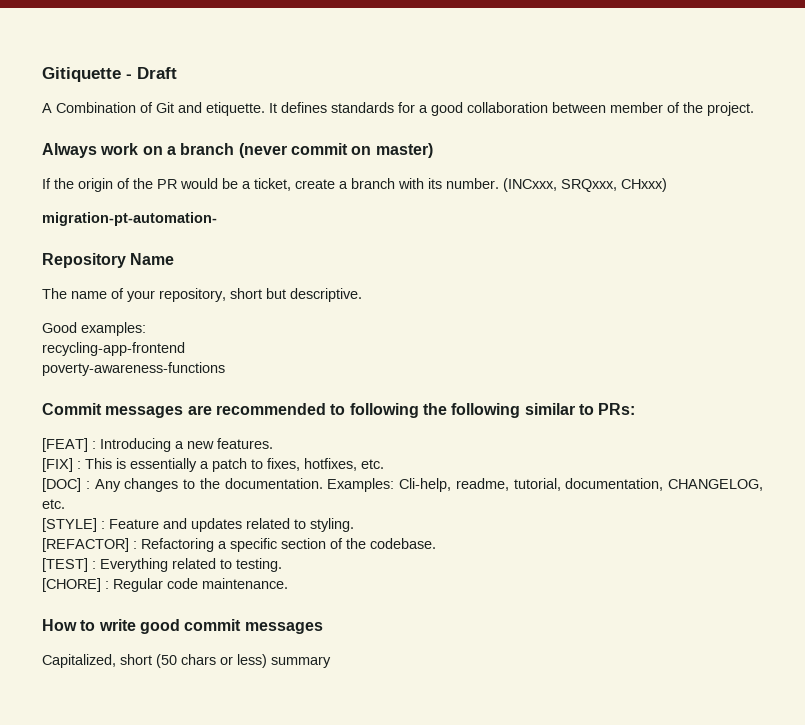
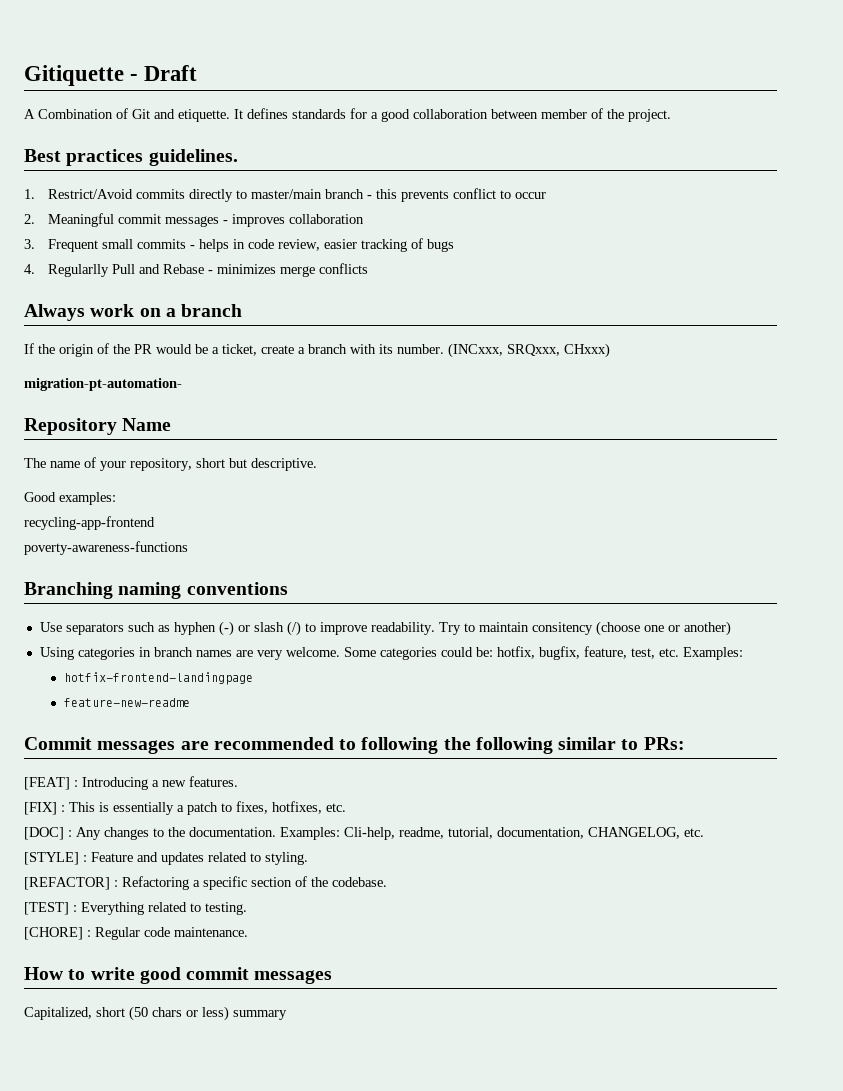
+ Best practices guidelines.
+ 1. Restrict/Avoid commits directly to master/main branch - this prevents conflict to occur
+ 2. Meaningful commit messages - improves collaboration
+ 3. Frequent small commits - helps in code review, easier tracking of bugs
+ 4. Regularlly Pull and Rebase - minimizes merge conflicts
- Always work on a branch (never commit on master)
+ Always work on a branch
+ Branching naming conventions
+ Use separators such as hyphen (-) or slash (/) to improve readability. Try to maintain consitency (choose one or another)
+ Using categories in branch names are very welcome. Some categories could be: hotfix, bugfix, feature, test, etc. Examples:
+ hotfix-frontend-landingpage
+ feature-new-readme

